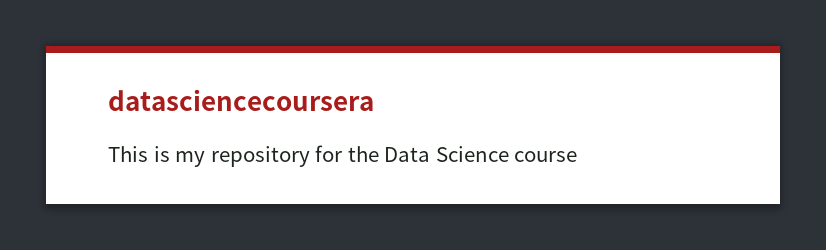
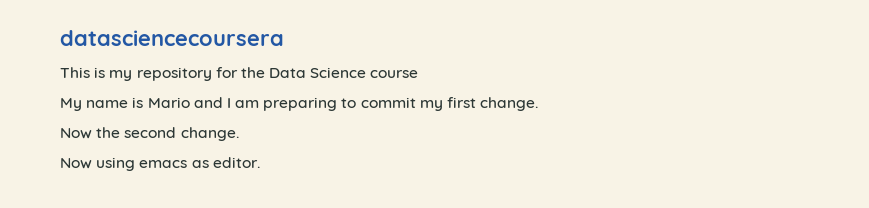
+ My name is Mario and I am preparing to commit my first change.
+ Now the second change.
+ Now using emacs as editor.

